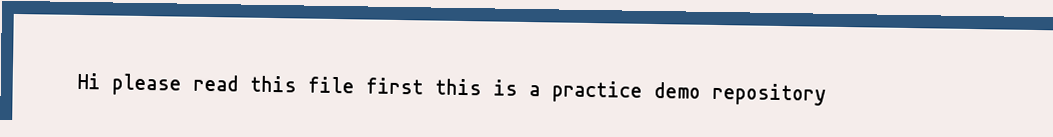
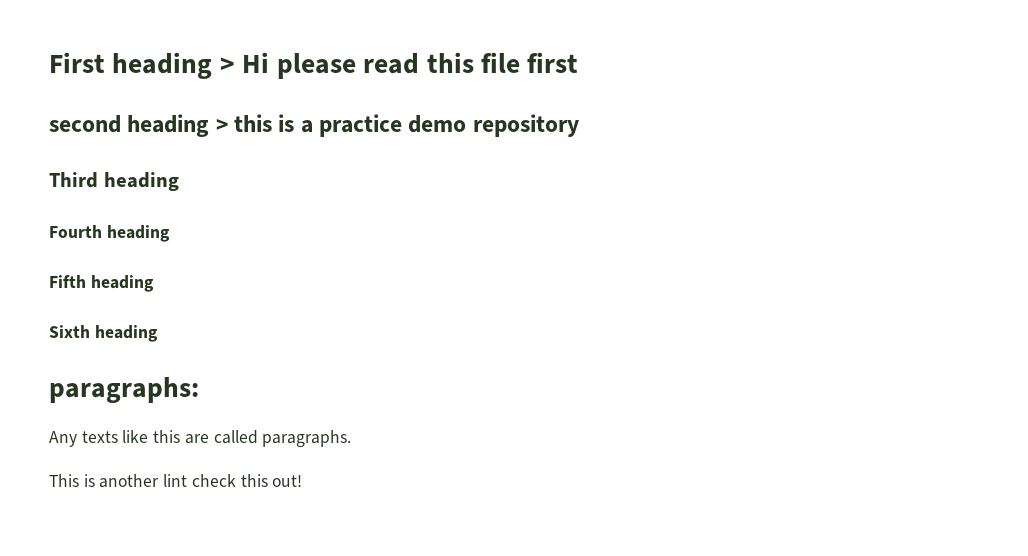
- Hi please read this file first this is a practice demo repository
+ First heading > Hi please read this file first
+ second heading > this is a practice demo repository
+ Third heading
+ Fourth heading
+ Fifth heading
+ Sixth heading
+ paragraphs:
+ Any texts like this are called paragraphs.
+ This is another lint check this out!

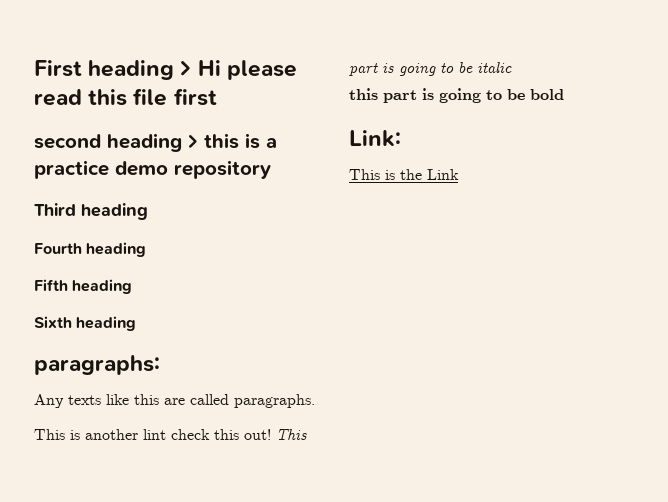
+ This part is going to be italic
+ this part is going to be bold
+ Link:
+ This is the Link

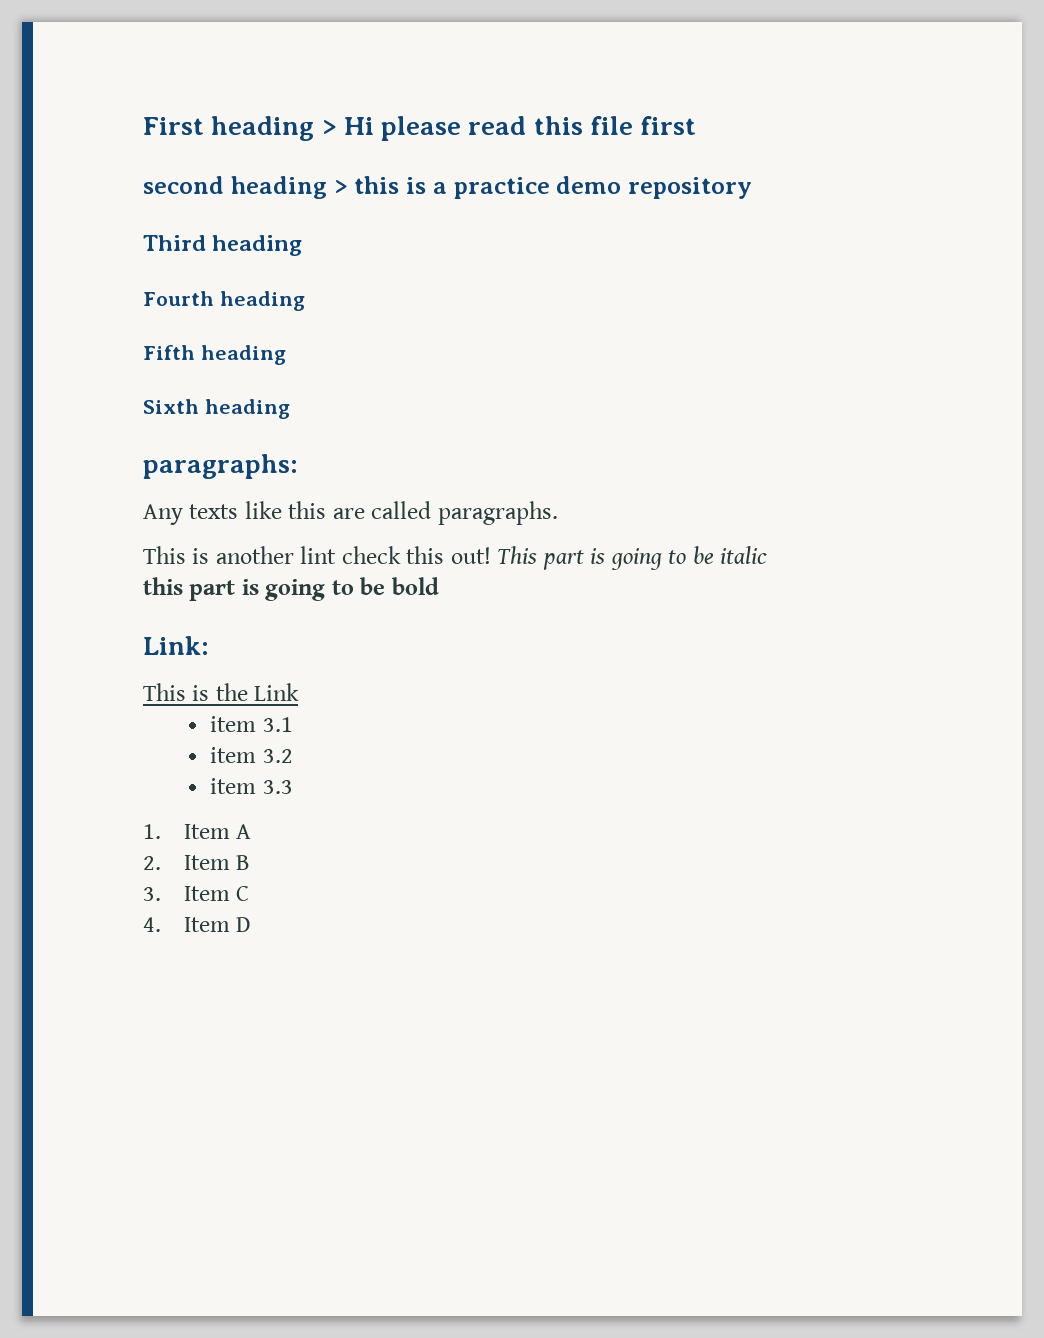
+ item 3.1
+ item 3.2
+ item 3.3
+ 1. Item A
+ 2. Item B
+ 3. Item C
+ 4. Item D

